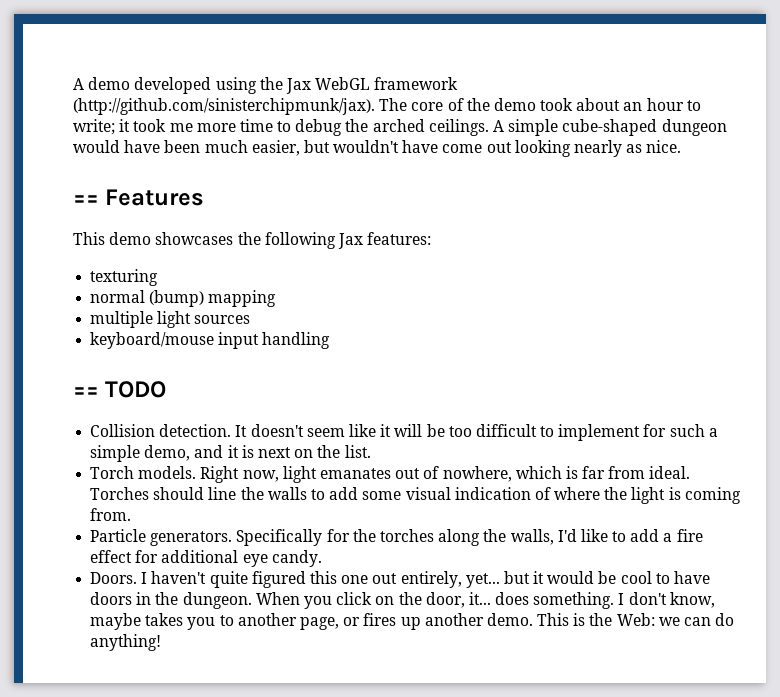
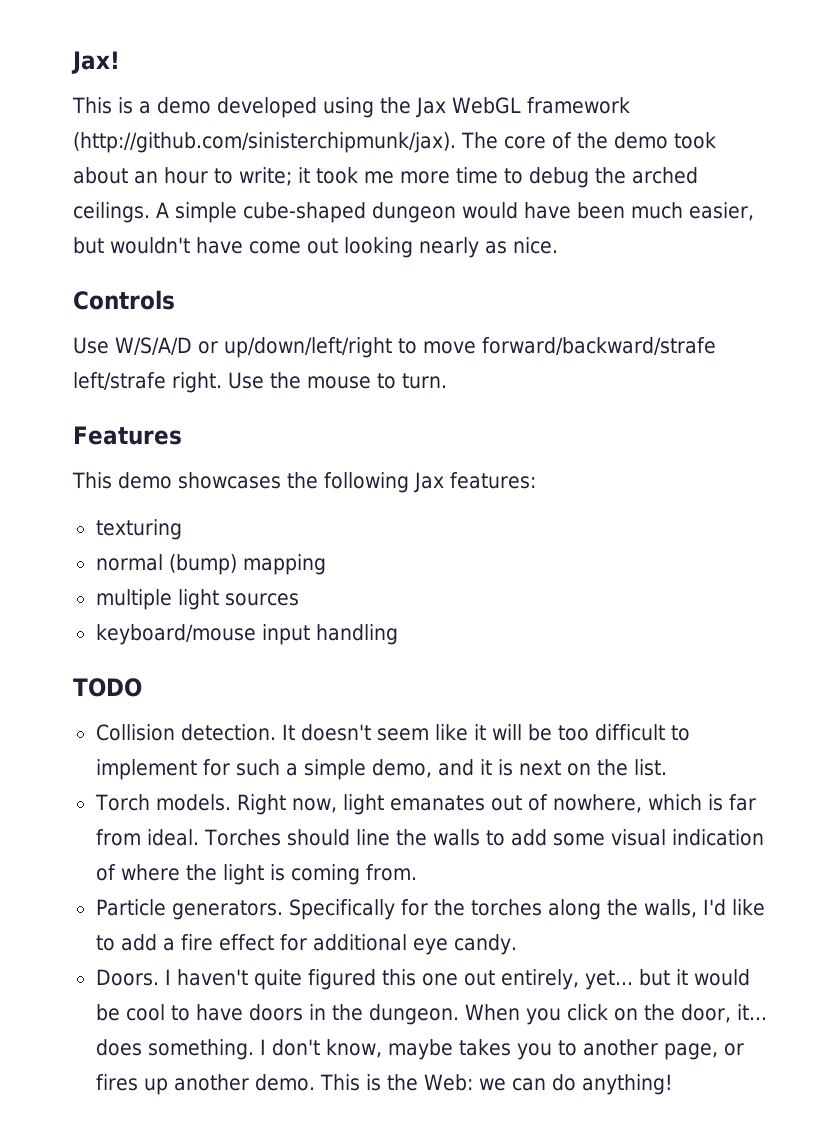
- A demo developed using the Jax WebGL framework (http://github.com/sinisterchipmunk/jax). The core of the demo took about an hour to write; it took me more time to debug the arched ceilings.
+ Jax!
+ This is a demo developed using the Jax WebGL framework (http://github.com/sinisterchipmunk/jax). The core of the demo took about an hour to write; it took me more time to debug the arched ceilings.
- == Features
+ Controls
+ Use W/S/A/D or up/down/left/right to move forward/backward/strafe left/strafe right. Use the mouse to turn.
+ Features
- == TODO
+ TODO

